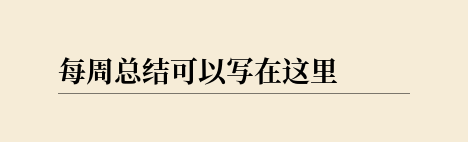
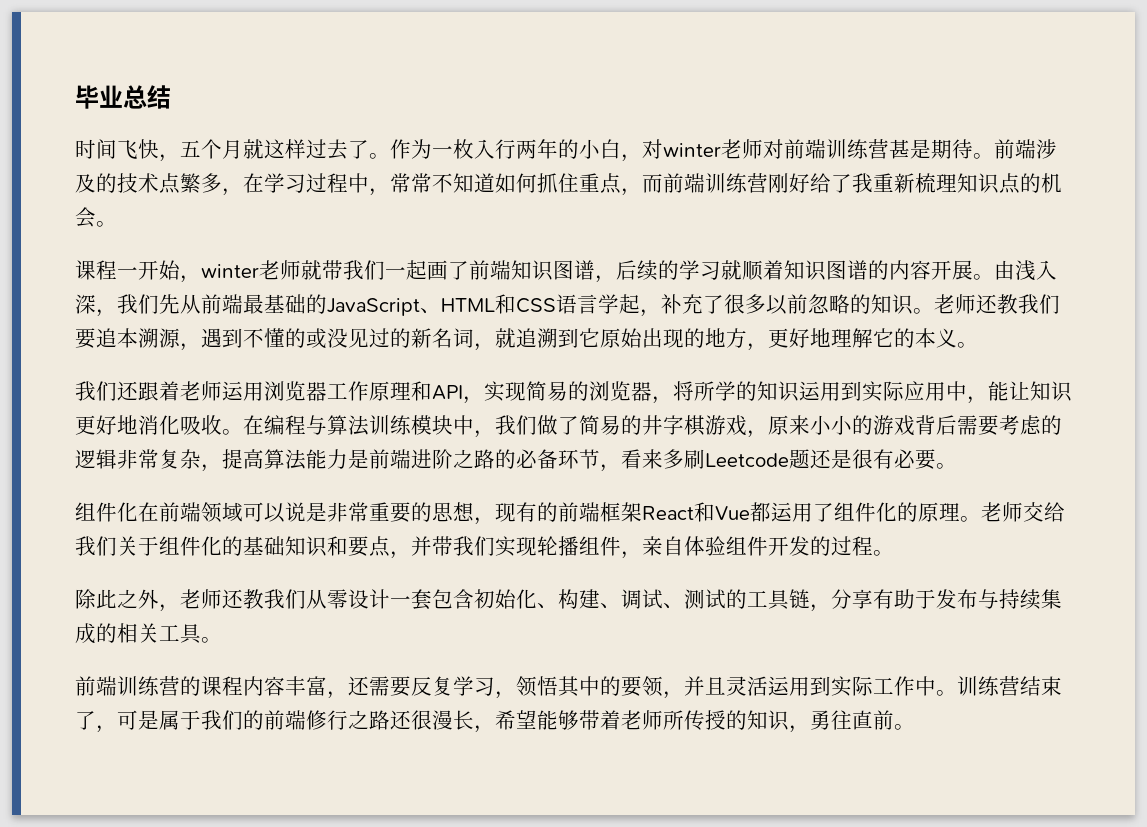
- 每周总结可以写在这里
+ 毕业总结
+ 时间飞快，五个月就这样过去了。作为一枚入行两年的小白，对winter老师对前端训练营甚是期待。前端涉及的技术点繁多，在学习过程中，常常不知道如何抓住重点，而前端训练营刚好给了我重新梳理知识点的机会。
+ 课程一开始，winter老师就带我们一起画了前端知识图谱，后续的学习就顺着知识图谱的内容开展。由浅入深，我们先从前端最基础的JavaScript、HTML和CSS语言学起，补充了很多以前忽略的知识。老师还教我们要追本溯源，遇到不懂的或没见过的新名词，就追溯到它原始出现的地方，更好地理解它的本义。
+ 我们还跟着老师运用浏览器工作原理和API，实现简易的浏览器，将所学的知识运用到实际应用中，能让知识更好地消化吸收。在编程与算法训练模块中，我们做了简易的井字棋游戏，原来小小的游戏背后需要考虑的逻辑非常复杂，提高算法能力是前端进阶之路的必备环节，看来多刷Leetcode题还是很有必要。
+ 组件化在前端领域可以说是非常重要的思想，现有的前端框架React和Vue都运用了组件化的原理。老师交给我们关于组件化的基础知识和要点，并带我们实现轮播组件，亲自体验组件开发的过程。
+ 除此之外，老师还教我们从零设计一套包含初始化、构建、调试、测试的工具链，分享有助于发布与持续集成的相关工具。
+ 前端训练营的课程内容丰富，还需要反复学习，领悟其中的要领，并且灵活运用到实际工作中。训练营结束了，可是属于我们的前端修行之路还很漫长，希望能够带着老师所传授的知识，勇往直前。

